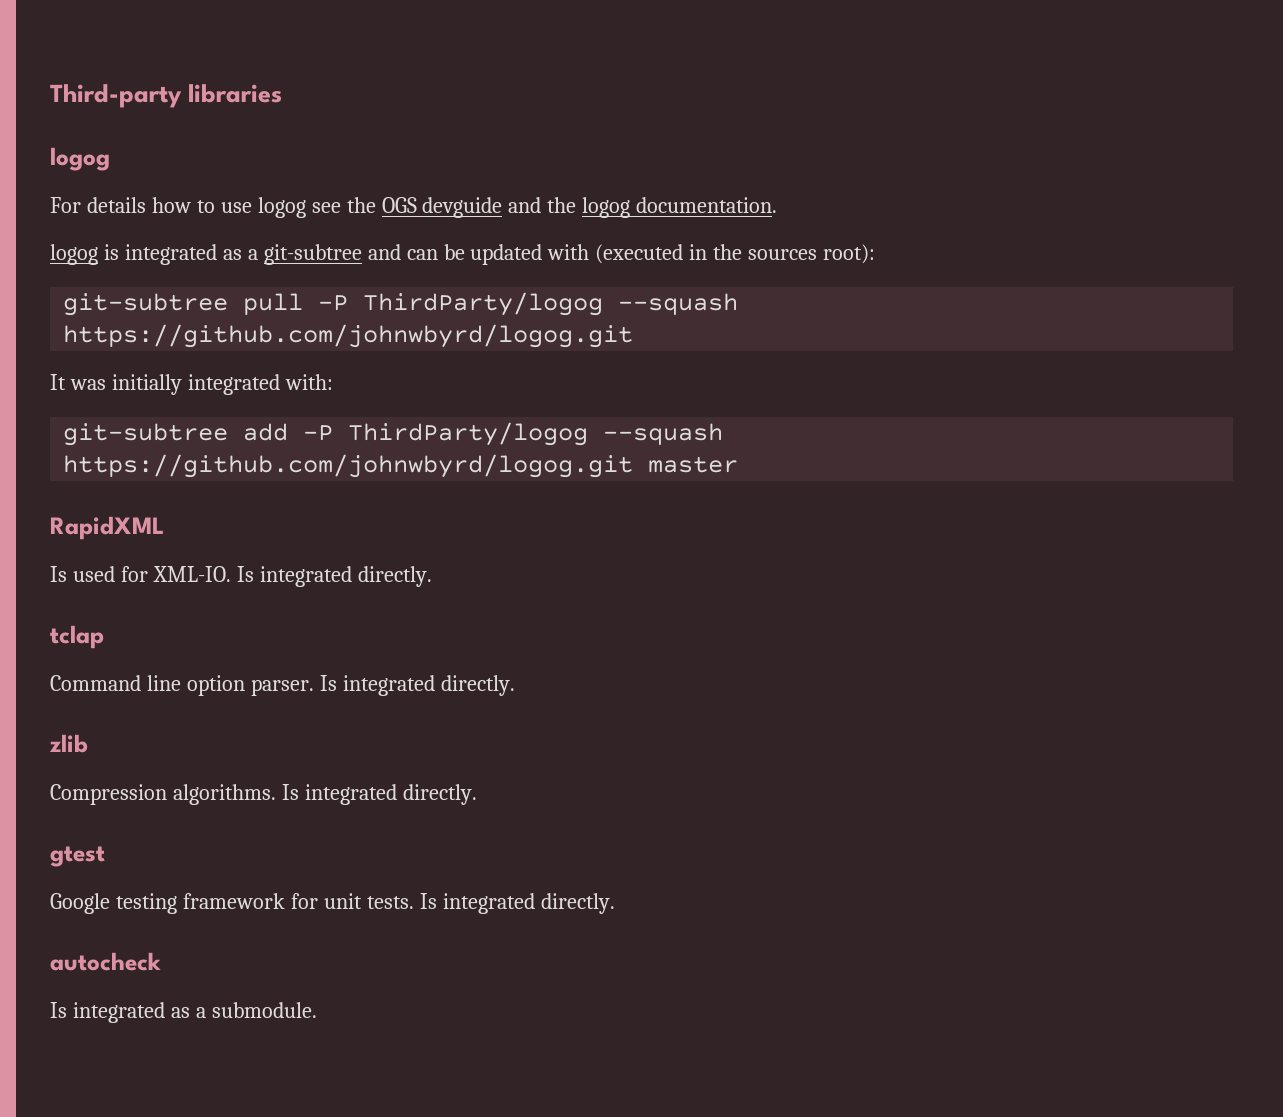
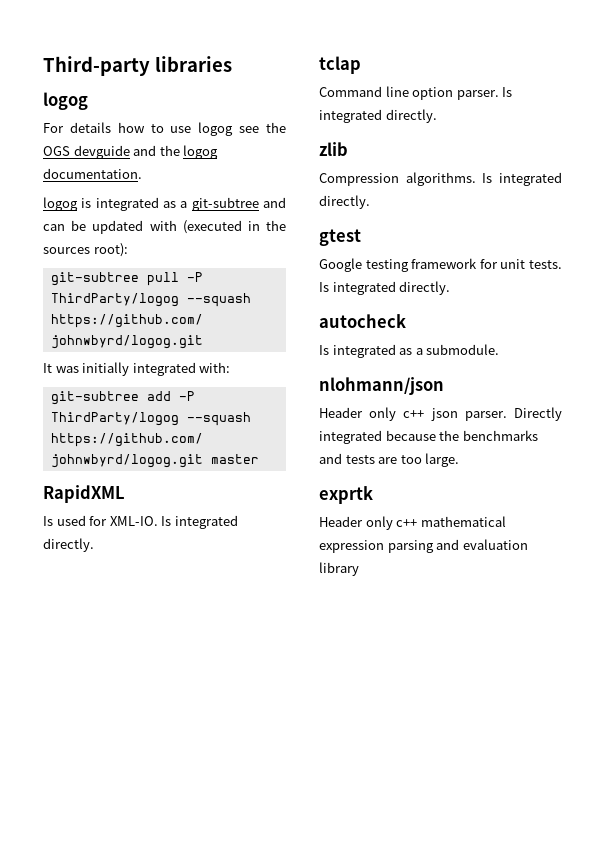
+ nlohmann/json
+ Header only c++ json parser. Directly integrated because the benchmarks and tests are too large.
+ exprtk
+ Header only c++ mathematical expression parsing and evaluation library

